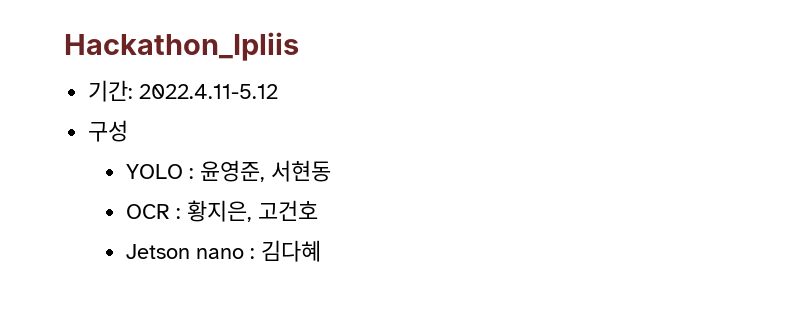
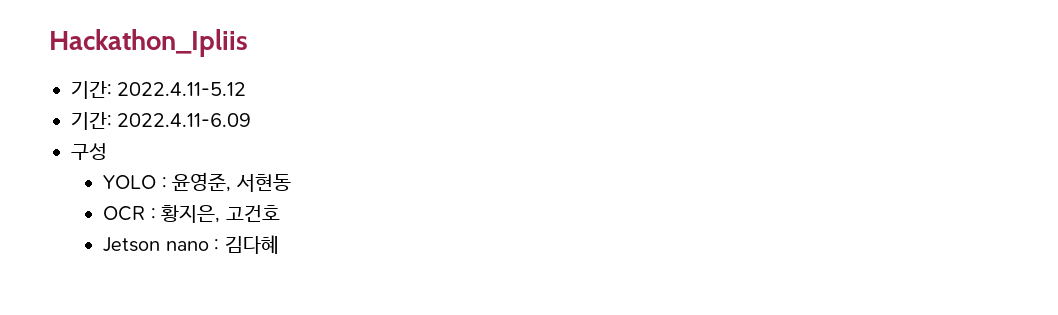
+ 기간: 2022.4.11-6.09

